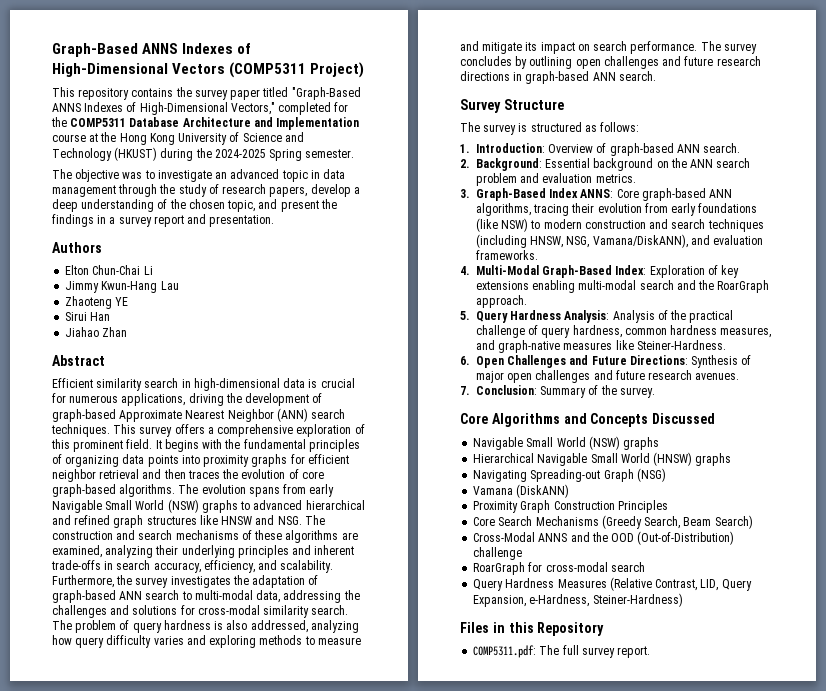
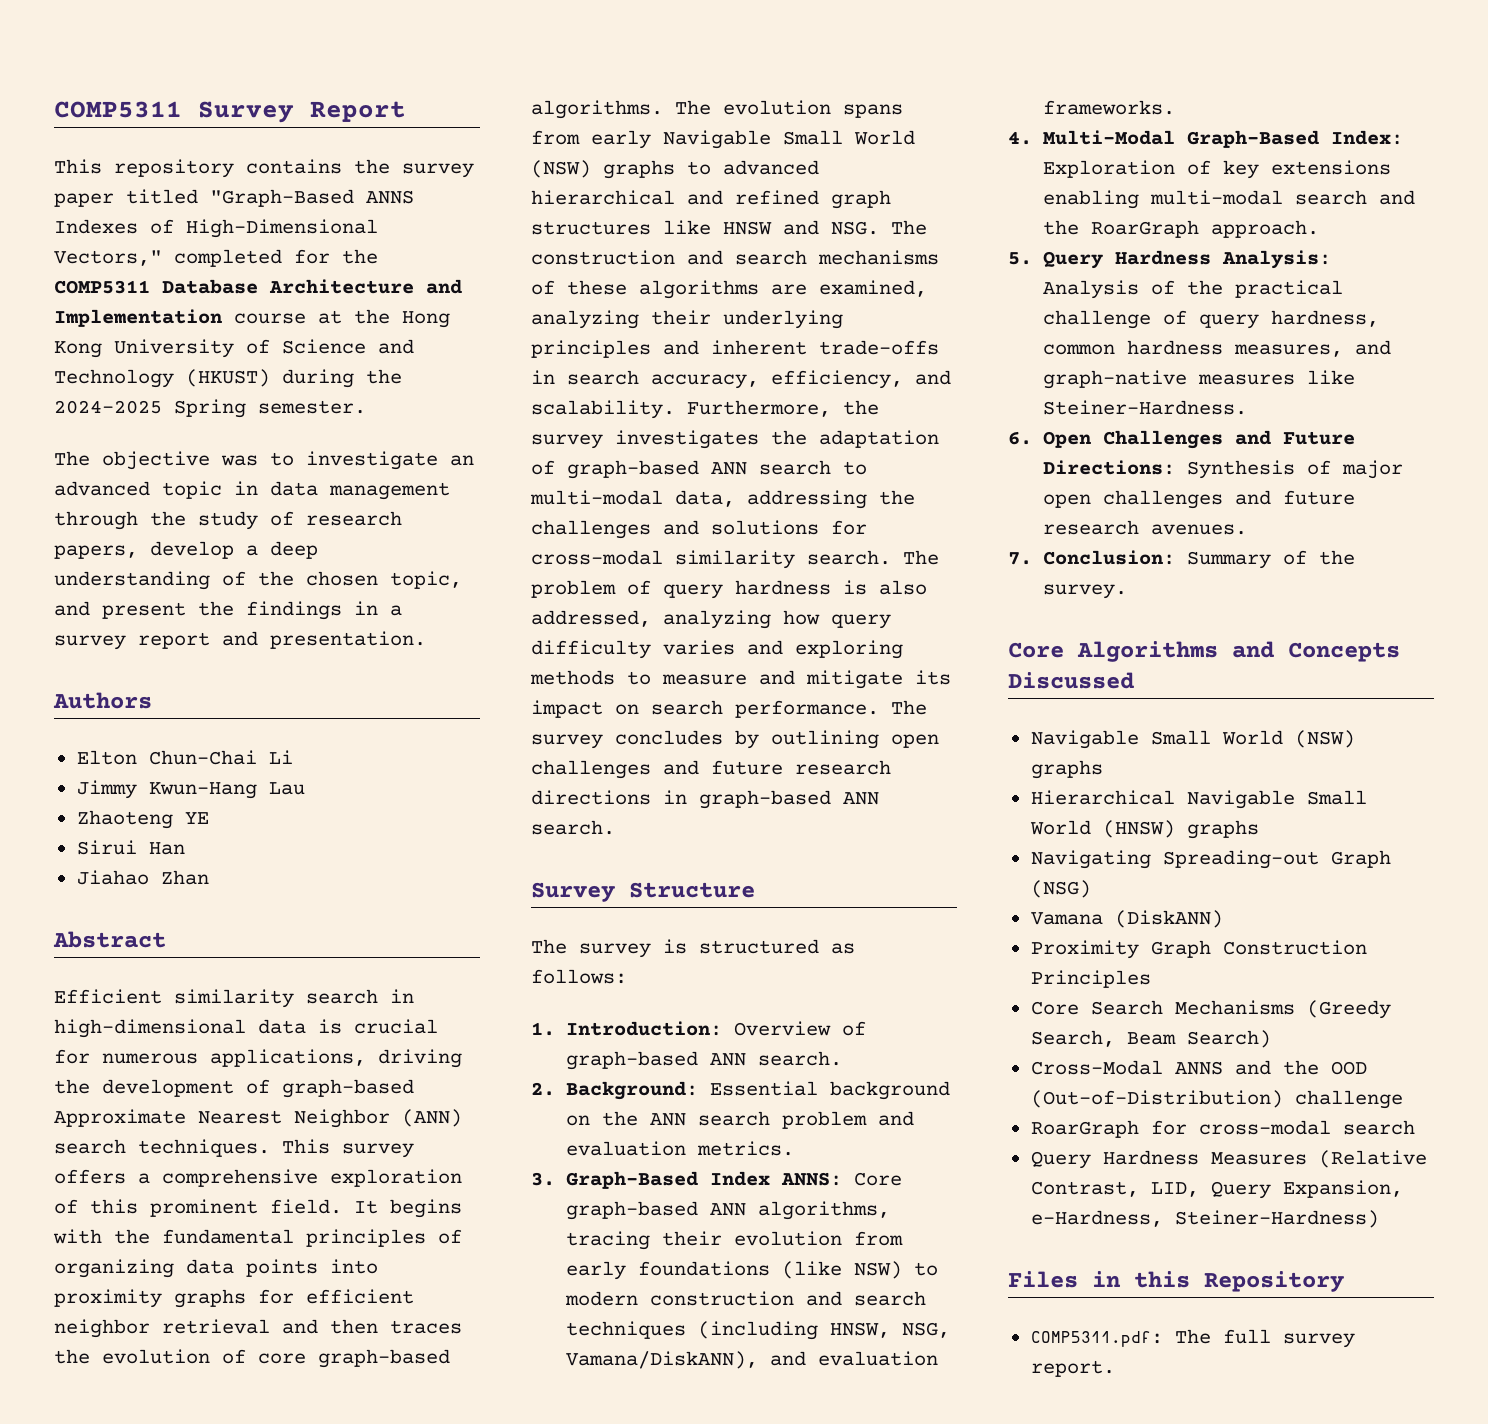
- Graph-Based ANNS Indexes of High-Dimensional Vectors (COMP5311 Project)
+ COMP5311 Survey Report

